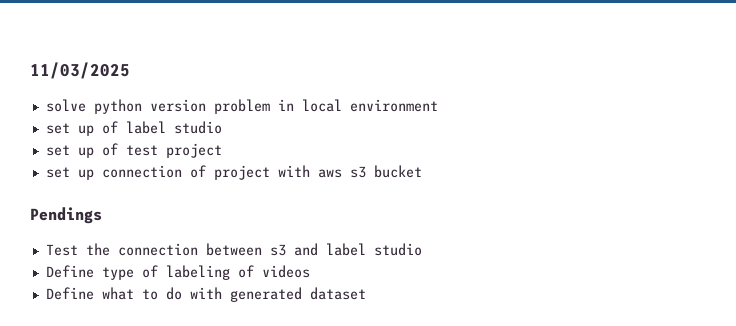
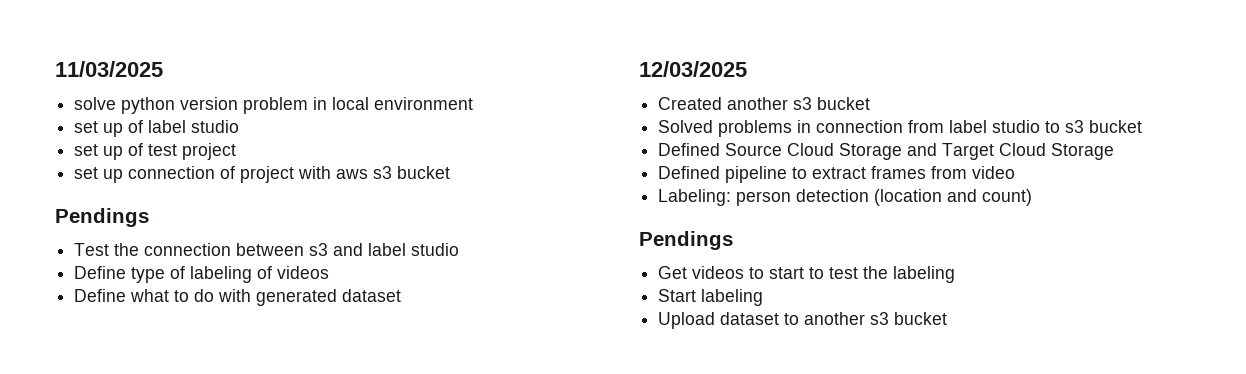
+ 12/03/2025
+ Created another s3 bucket
+ Solved problems in connection from label studio to s3 bucket
+ Defined Source Cloud Storage and Target Cloud Storage
+ Defined pipeline to extract frames from video
+ Labeling: person detection (location and count)
+ Pendings
+ Get videos to start to test the labeling
+ Start labeling
+ Upload dataset to another s3 bucket

